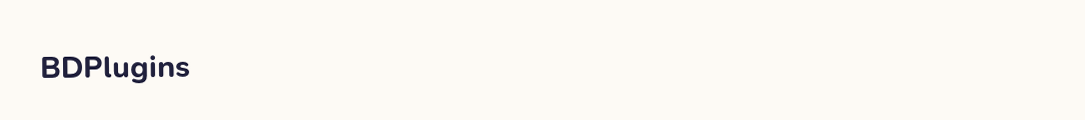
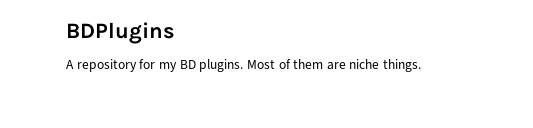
+ A repository for my BD plugins. Most of them are niche things.

